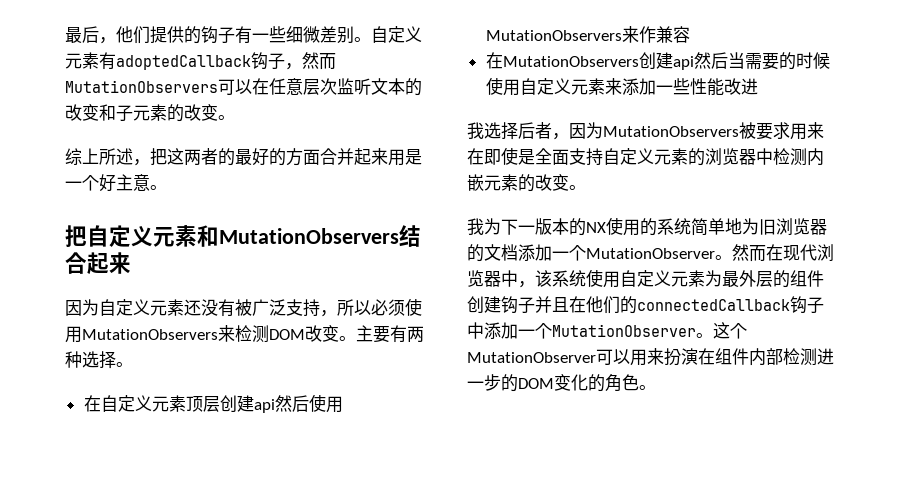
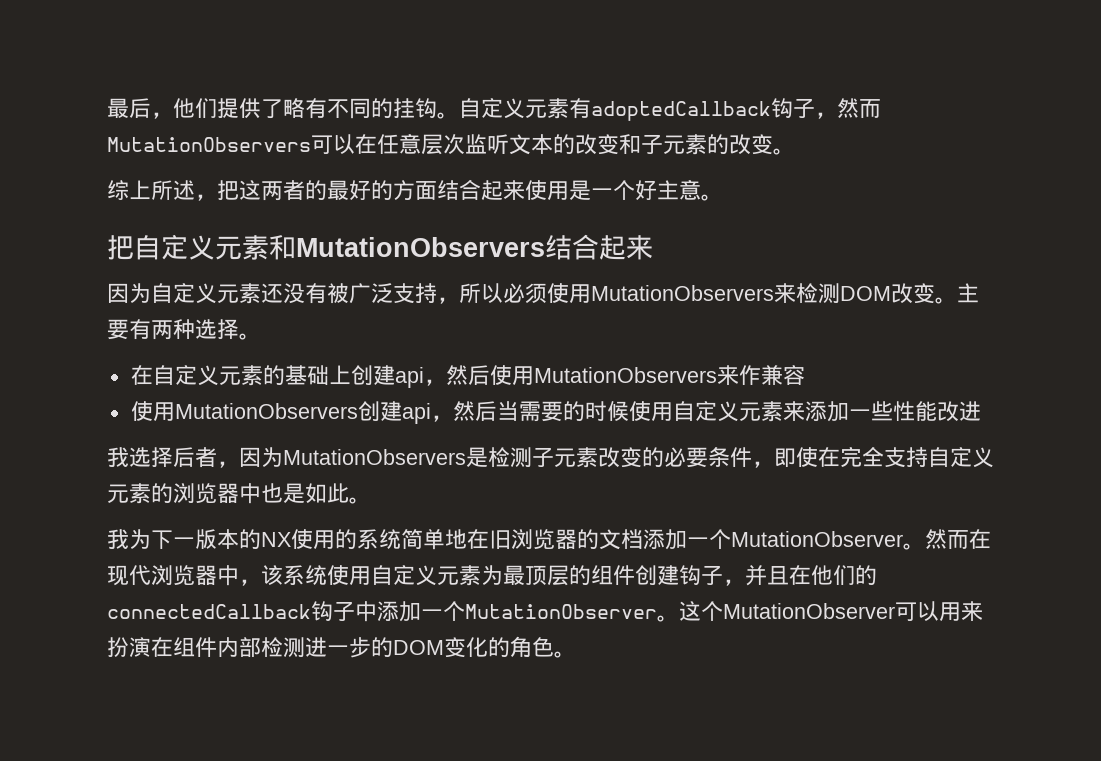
- 最后，他们提供的钩子有一些细微差别。
+ 最后，他们提供了略有不同的挂钩。
- 综上所述，把这两者的最好的方面合并起来用是一个好主意。
+ 综上所述，把这两者的最好的方面结合起来使用是一个好主意。
- 在自定义元素顶层创建api然后使用MutationObservers来作兼容
+ 在自定义元素的基础上创建api，然后使用MutationObservers来作兼容
- 在MutationObservers创建api然后当需要的时候使用自定义元素来添加一些性能改进
+ 使用MutationObservers创建api，然后当需要的时候使用自定义元素来添加一些性能改进
- 我选择后者，因为MutationObservers被要求用来在即使是全面支持自定义元素的浏览器中检测内嵌元素的改变。
+ 我选择后者，因为MutationObservers是检测子元素改变的必要条件，即使在完全支持自定义元素的浏览器中也是如此。
- 我为下一版本的NX使用的系统简单地为旧浏览器的文档添加一个MutationObserver。
+ 我为下一版本的NX使用的系统简单地在旧浏览器的文档添加一个MutationObserver。
- 然而在现代浏览器中，该系统使用自定义元素为最外层的组件创建钩子并且在他们的connectedCallback钩子中添加一个MutationObserver。
+ 然而在现代浏览器中，该系统使用自定义元素为最顶层的组件创建钩子，并且在他们的connectedCallback钩子中添加一个MutationObserver。

